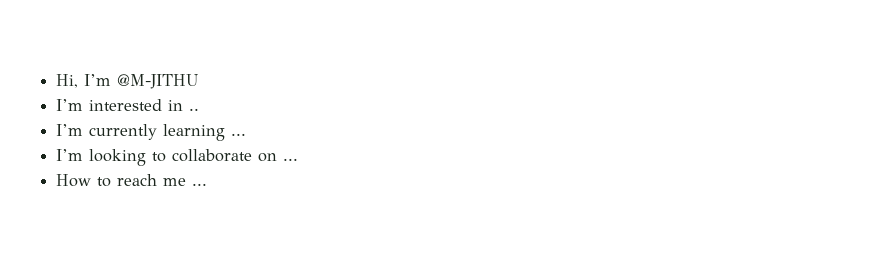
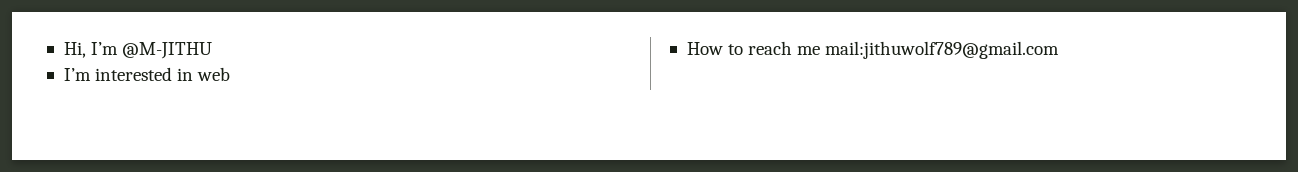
- I’m interested in ..
- I’m currently learning ...
- I’m looking to collaborate on ...
+ I’m interested in web
- How to reach me ...
+ How to reach me mail:jithuwolf789@gmail.com

